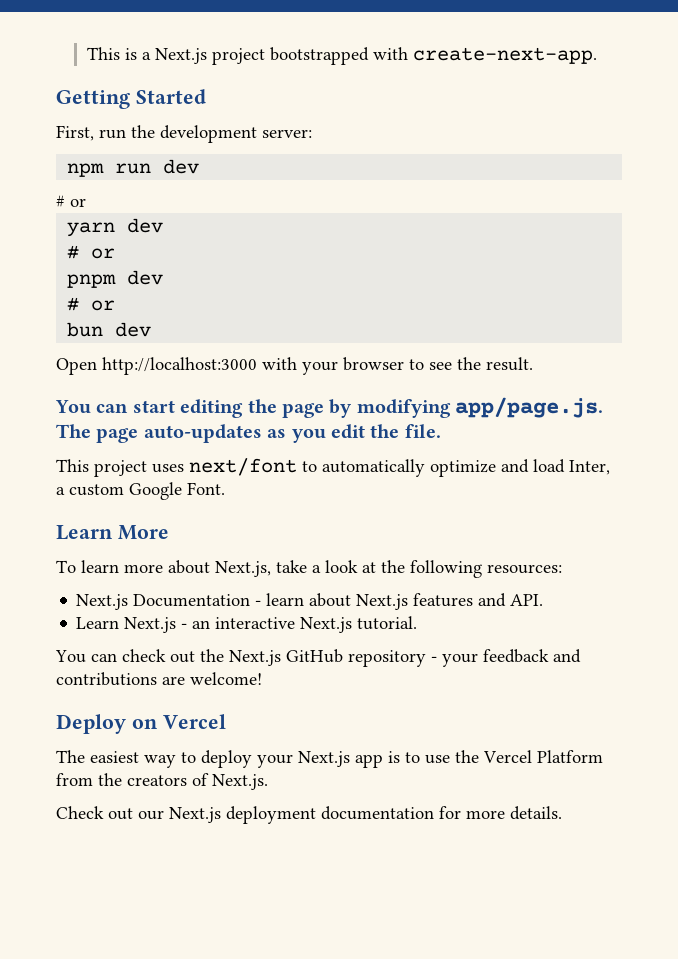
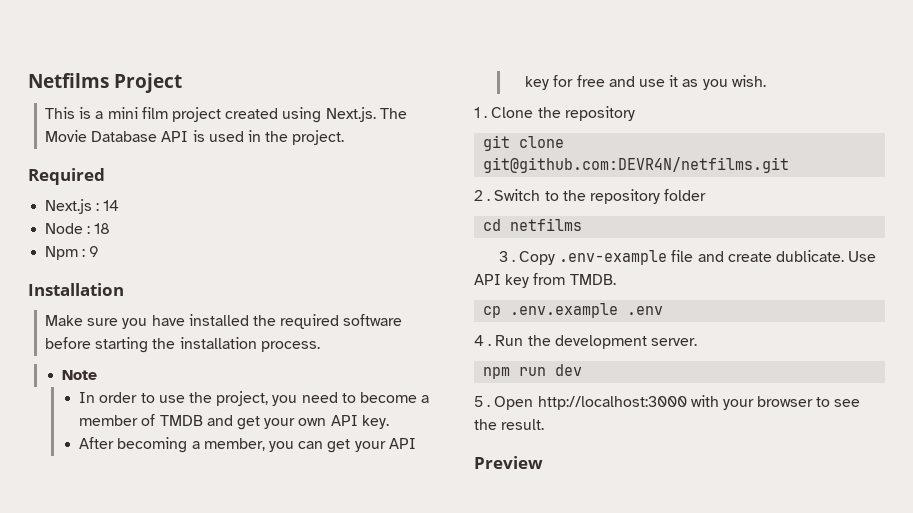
+ Netfilms Project
- This is a Next.js project bootstrapped with create-next-app.
- Getting Started
- First, run the development server:
+ This is a mini film project created using Next.js. The Movie Database API is used in the project.
+ Required
+ Next.js : 14
+ Node : 18
+ Npm : 9
+ Installation
+ Make sure you have installed the required software before starting the installation process.
+ Note
+ In order to use the project, you need to become a member of TMDB and get your own API key.
+ After becoming a member, you can get your API key for free and use it as you wish.
+ 1 . Clone the repository
+ git clone git@github.com:DEVR4N/netfilms.git
+ 2 . Switch to the repository folder
+ cd netfilms
+ 3 . Copy .env-example file and create dublicate. Use API key from TMDB.
+ cp .env.example .env
+ 4 . Run the development server.
  npm run dev
- # or
- yarn dev
- # or
- pnpm dev
- # or
- bun dev
- Open http://localhost:3000 with your browser to see the result.
+ 5 . Open http://localhost:3000 with your browser to see the result.
- You can start editing the page by modifying app/page.js. The page auto-updates as you edit the file.
- This project uses next/font to automatically optimize and load Inter, a custom Google Font.
- Learn More
- To learn more about Next.js, take a look at the following resources:
- Next.js Documentation - learn about Next.js features and API.
- Learn Next.js - an interactive Next.js tutorial.
- You can check out the Next.js GitHub repository - your feedback and contributions are welcome!
- Deploy on Vercel
- The easiest way to deploy your Next.js app is to use the Vercel Platform from the creators of Next.js.
- Check out our Next.js deployment documentation for more details.
+ Preview

